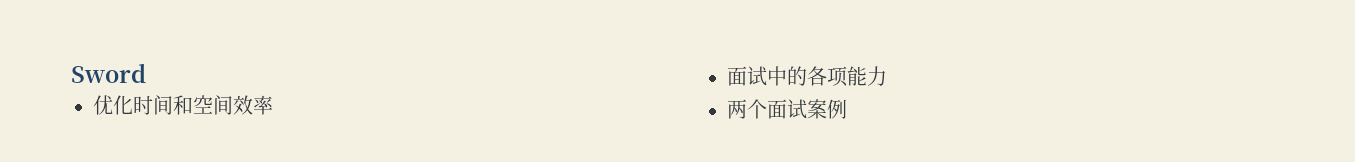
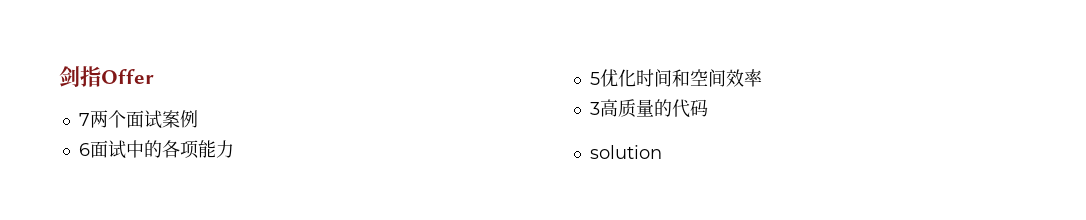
- Sword
- 优化时间和空间效率
+ 剑指Offer
+ 7两个面试案例
+ 6面试中的各项能力
+ 5优化时间和空间效率
- 面试中的各项能力
- 两个面试案例
+ 3高质量的代码
+ solution

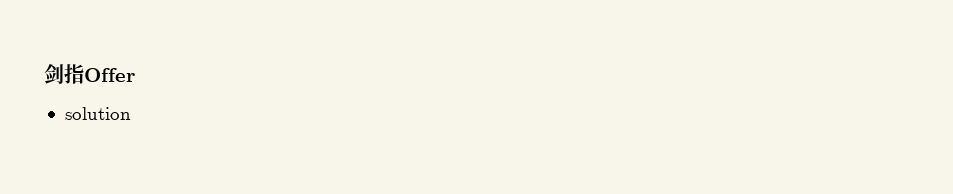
- 7两个面试案例
- 6面试中的各项能力
- 5优化时间和空间效率
- 3高质量的代码

